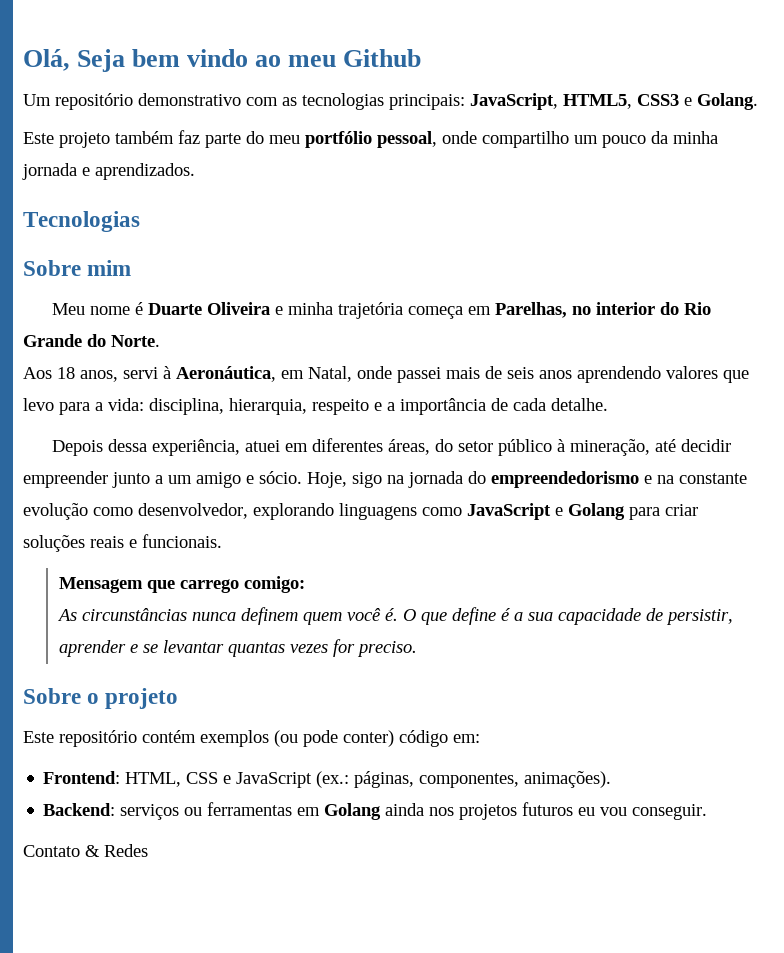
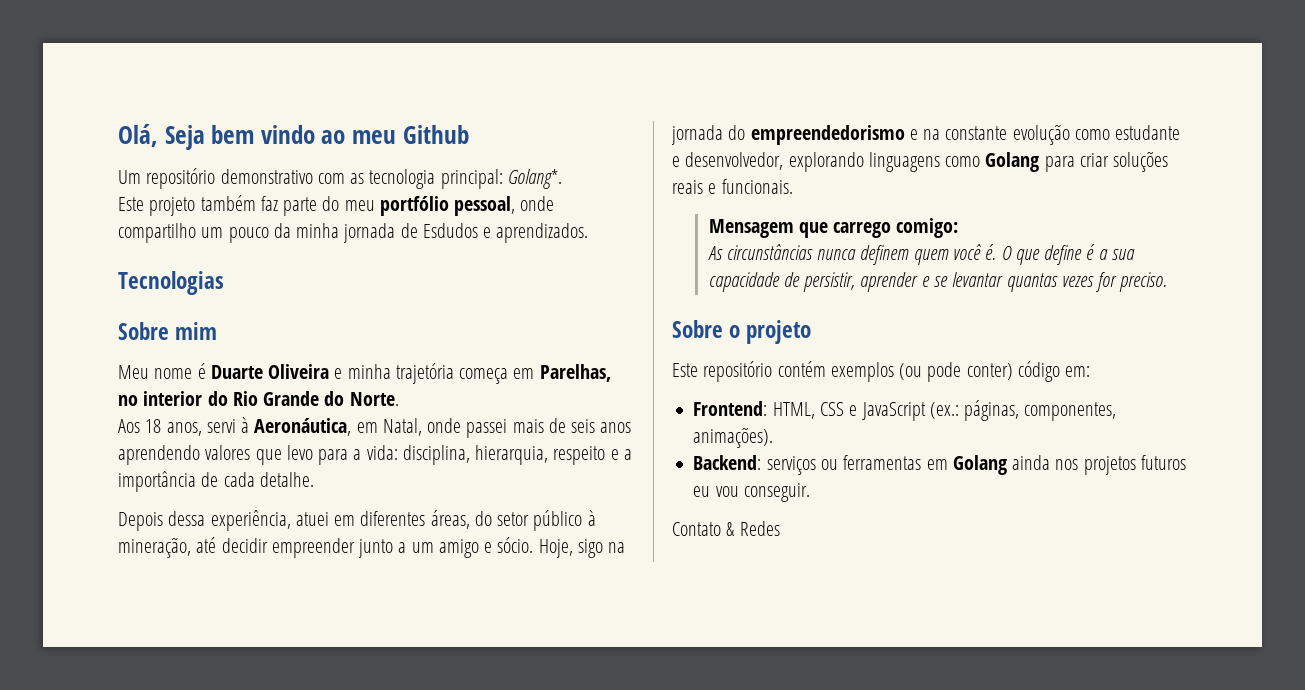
- Um repositório demonstrativo com as tecnologias principais: JavaScript, HTML5, CSS3 e Golang.
+ Um repositório demonstrativo com as tecnologia principal: Golang*.
- Este projeto também faz parte do meu portfólio pessoal, onde compartilho um pouco da minha jornada e aprendizados.
+ Este projeto também faz parte do meu portfólio pessoal, onde compartilho um pouco da minha jornada de Esdudos e aprendizados.
- Hoje, sigo na jornada do empreendedorismo e na constante evolução como desenvolvedor, explorando linguagens como JavaScript e Golang para criar soluções reais e funcionais.
+ Hoje, sigo na jornada do empreendedorismo e na constante evolução como estudante e desenvolvedor, explorando linguagens como Golang para criar soluções reais e funcionais.

